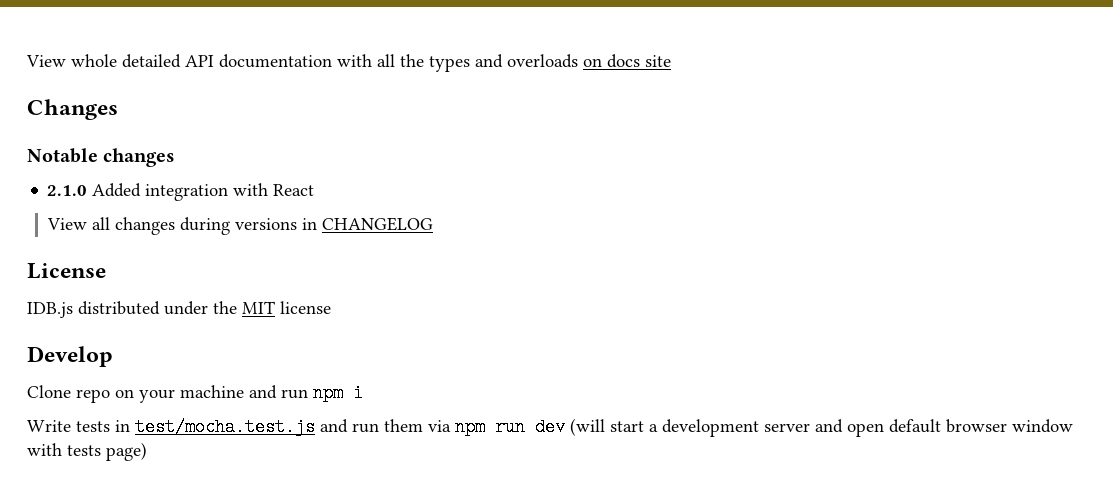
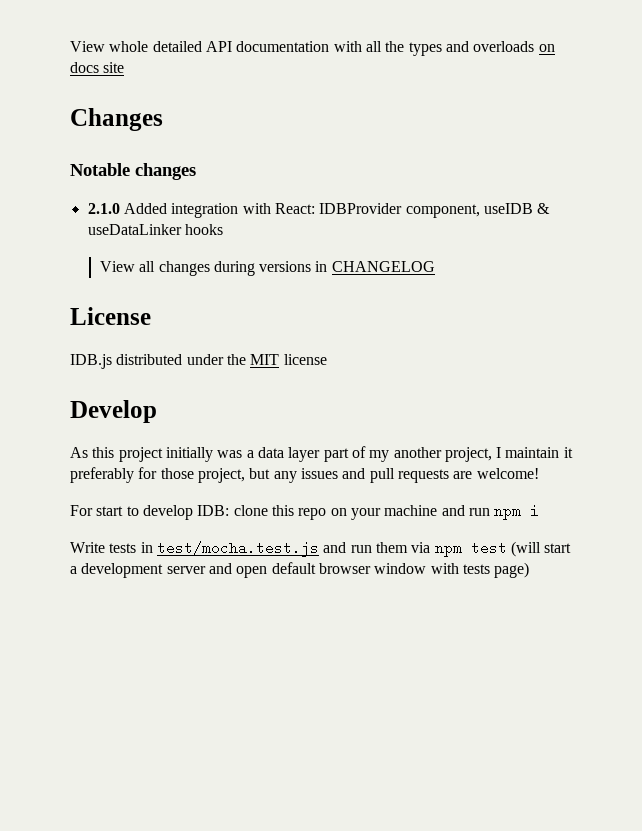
- 2.1.0 Added integration with React
+ 2.1.0 Added integration with React: IDBProvider component, useIDB & useDataLinker hooks
- Clone repo on your machine and run npm i
+ As this project initially was a data layer part of my another project, I maintain it preferably for those project, but any issues and pull requests are welcome!
+ For start to develop IDB: clone this repo on your machine and run npm i
- Write tests in test/mocha.test.js and run them via npm run dev (will start a development server and open default browser window with tests page)
+ Write tests in test/mocha.test.js and run them via npm test (will start a development server and open default browser window with tests page)

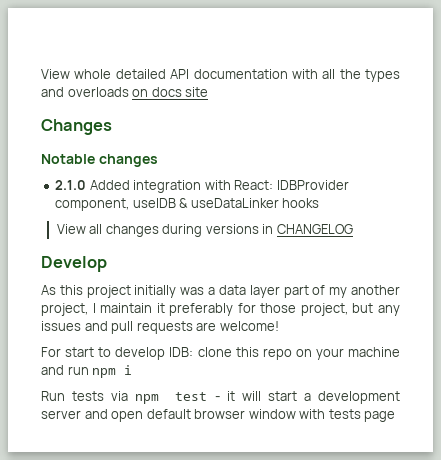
- License
- IDB.js distributed under the MIT license
- Write tests in test/mocha.test.js and run them via npm test (will start a development server and open default browser window with tests page)
+ Run tests via npm test - it will start a development server and open default browser window with tests page

